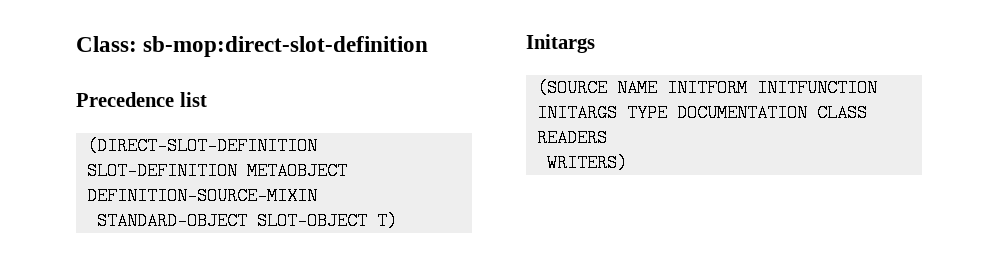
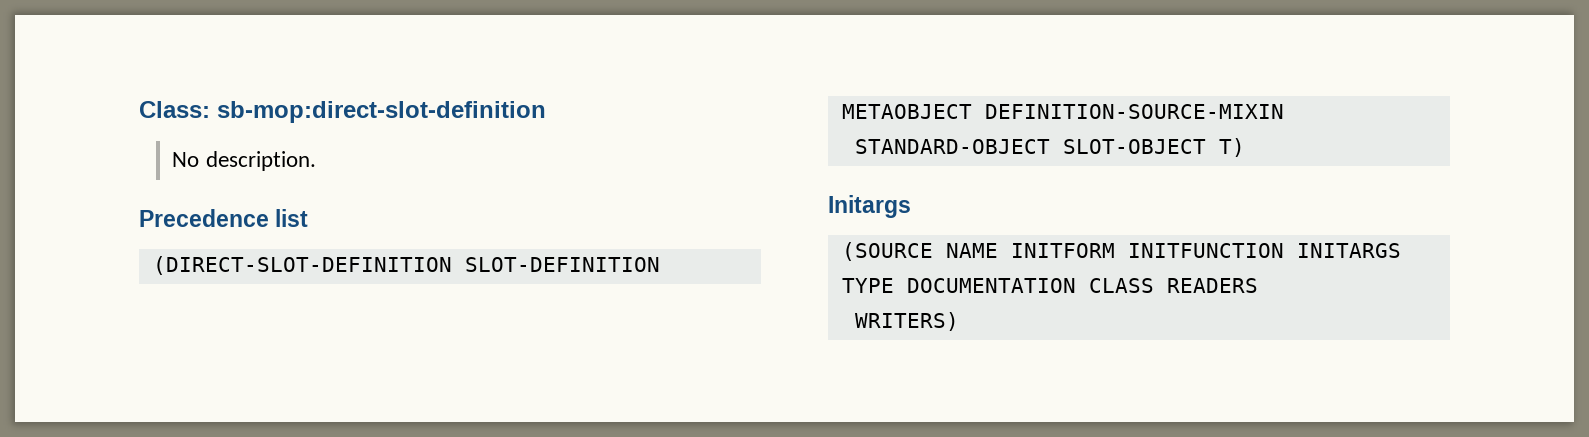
+ No description.

